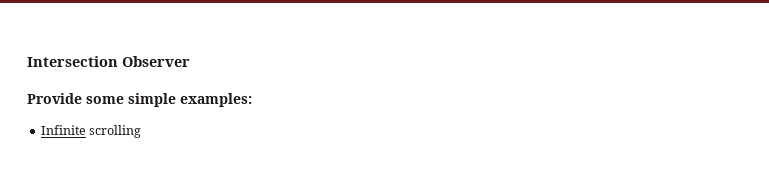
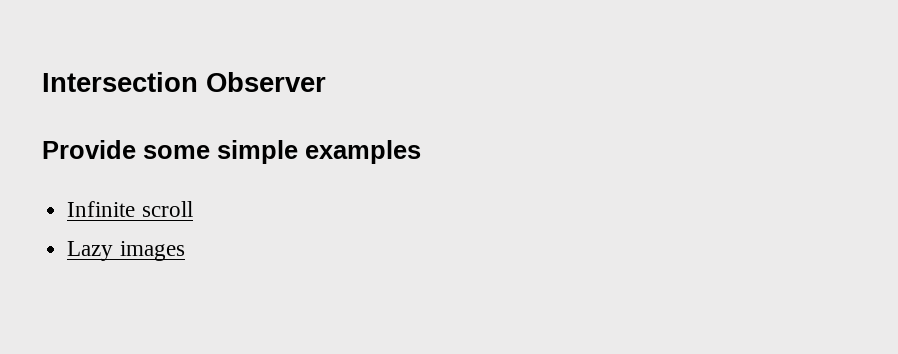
- Provide some simple examples:
+ Provide some simple examples
- Infinite scrolling
+ Infinite scroll
+ Lazy images

